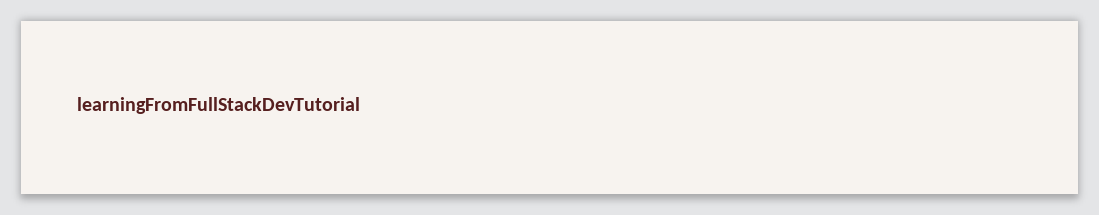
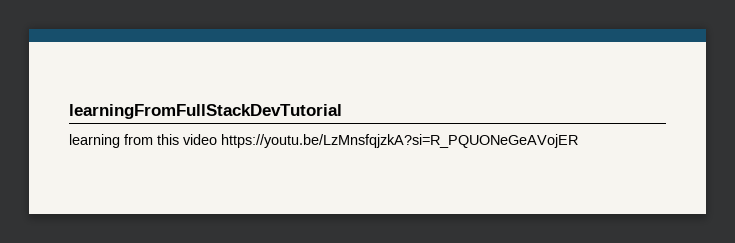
+ learning from this video https://youtu.be/LzMnsfqjzkA?si=R_PQUONeGeAVojER

